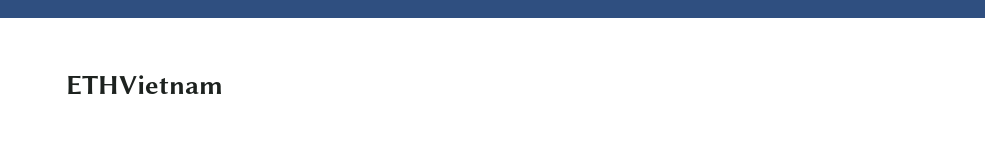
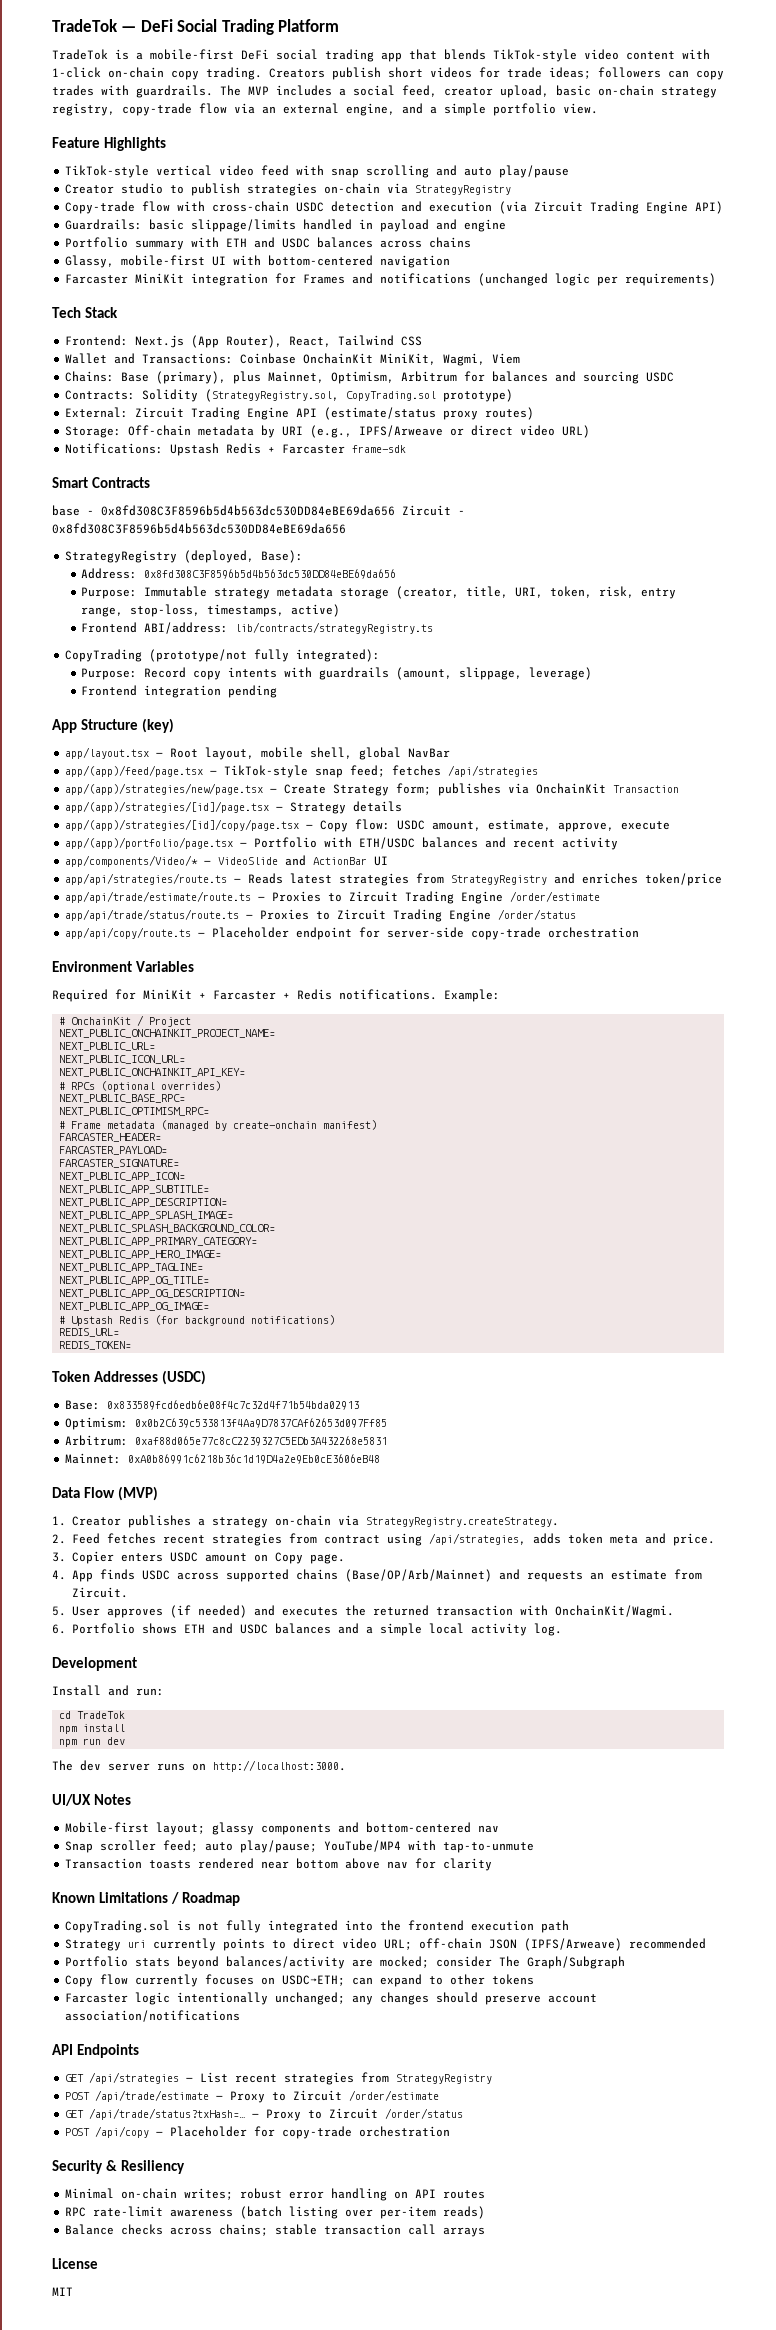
- ETHVietnam
+ TradeTok — DeFi Social Trading Platform
+ TradeTok is a mobile-first DeFi social trading app that blends TikTok-style video content with 1-click on-chain copy trading. Creators publish short videos for trade ideas; followers can copy trades with guardrails. The MVP includes a social feed, creator upload, basic on-chain strategy registry, copy-trade flow via an external engine, and a simple portfolio view.
+ Feature Highlights
+ TikTok-style vertical video feed with snap scrolling and auto play/pause
+ Creator studio to publish strategies on-chain via StrategyRegistry
+ Copy-trade flow with cross-chain USDC detection and execution (via Zircuit Trading Engine API)
+ Guardrails: basic slippage/limits handled in payload and engine
+ Portfolio summary with ETH and USDC balances across chains
+ Glassy, mobile-first UI with bottom-centered navigation
+ Farcaster MiniKit integration for Frames and notifications (unchanged logic per requirements)
+ Tech Stack
+ Frontend: Next.js (App Router), React, Tailwind CSS
+ Wallet and Transactions: Coinbase OnchainKit MiniKit, Wagmi, Viem
+ Chains: Base (primary), plus Mainnet, Optimism, Arbitrum for balances and sourcing USDC
+ Contracts: Solidity (StrategyRegistry.sol, CopyTrading.sol prototype)
+ External: Zircuit Trading Engine API (estimate/status proxy routes)
+ Storage: Off-chain metadata by URI (e.g., IPFS/Arweave or direct video URL)
+ Notifications: Upstash Redis + Farcaster frame-sdk
+ Smart Contracts
+ base - 0x8fd308C3F8596b5d4b563dc530DD84eBE69da656 Zircuit - 0x8fd308C3F8596b5d4b563dc530DD84eBE69da656
+ StrategyRegistry (deployed, Base):
+ Address: 0x8fd308C3F8596b5d4b563dc530DD84eBE69da656
+ Purpose: Immutable strategy metadata storage (creator, title, URI, token, risk, entry range, stop-loss, timestamps, active)
+ Frontend ABI/address: lib/contracts/strategyRegistry.ts
+ CopyTrading (prototype/not fully integrated):
+ Purpose: Record copy intents with guardrails (amount, slippage, leverage)
+ Frontend integration pending
+ App Structure (key)
+ app/layout.tsx — Root layout, mobile shell, global NavBar
+ app/(app)/feed/page.tsx — TikTok-style snap feed; fetches /api/strategies
+ app/(app)/strategies/new/page.tsx — Create Strategy form; publishes via OnchainKit Transaction
+ app/(app)/strategies/[id]/page.tsx — Strategy details
+ app/(app)/strategies/[id]/copy/page.tsx — Copy flow: USDC amount, estimate, approve, execute
+ app/(app)/portfolio/page.tsx — Portfolio with ETH/USDC balances and recent activity
+ app/components/Video/* — VideoSlide and ActionBar UI
+ app/api/strategies/route.ts — Reads latest strategies from StrategyRegistry and enriches token/price
+ app/api/trade/estimate/route.ts — Proxies to Zircuit Trading Engine /order/estimate
+ app/api/trade/status/route.ts — Proxies to Zircuit Trading Engine /order/status
+ app/api/copy/route.ts — Placeholder endpoint for server-side copy-trade orchestration
+ Environment Variables
+ Required for MiniKit + Farcaster + Redis notifications. Example:
+ # OnchainKit / Project
+ NEXT_PUBLIC_ONCHAINKIT_PROJECT_NAME=
+ NEXT_PUBLIC_URL=
+ NEXT_PUBLIC_ICON_URL=
+ NEXT_PUBLIC_ONCHAINKIT_API_KEY=
+ # RPCs (optional overrides)
+ NEXT_PUBLIC_BASE_RPC=
+ NEXT_PUBLIC_OPTIMISM_RPC=
+ # Frame metadata (managed by create-onchain manifest)
+ FARCASTER_HEADER=
+ FARCASTER_PAYLOAD=
+ FARCASTER_SIGNATURE=
+ NEXT_PUBLIC_APP_ICON=
+ NEXT_PUBLIC_APP_SUBTITLE=
+ NEXT_PUBLIC_APP_DESCRIPTION=
+ NEXT_PUBLIC_APP_SPLASH_IMAGE=
+ NEXT_PUBLIC_SPLASH_BACKGROUND_COLOR=
+ NEXT_PUBLIC_APP_PRIMARY_CATEGORY=
+ NEXT_PUBLIC_APP_HERO_IMAGE=
+ NEXT_PUBLIC_APP_TAGLINE=
+ NEXT_PUBLIC_APP_OG_TITLE=
+ NEXT_PUBLIC_APP_OG_DESCRIPTION=
+ NEXT_PUBLIC_APP_OG_IMAGE=
+ # Upstash Redis (for background notifications)
+ REDIS_URL=
+ REDIS_TOKEN=
+ Token Addresses (USDC)
+ Base: 0x833589fcd6edb6e08f4c7c32d4f71b54bda02913
+ Optimism: 0x0b2C639c533813f4Aa9D7837CAf62653d097Ff85
+ Arbitrum: 0xaf88d065e77c8cC2239327C5EDb3A432268e5831
+ Mainnet: 0xA0b86991c6218b36c1d19D4a2e9Eb0cE3606eB48
+ Data Flow (MVP)
+ 1. Creator publishes a strategy on-chain via StrategyRegistry.createStrategy.
+ 2. Feed fetches recent strategies from contract using /api/strategies, adds token meta and price.
+ 3. Copier enters USDC amount on Copy page.
+ 4. App finds USDC across supported chains (Base/OP/Arb/Mainnet) and requests an estimate from Zircuit.
+ 5. User approves (if needed) and executes the returned transaction with OnchainKit/Wagmi.
+ 6. Portfolio shows ETH and USDC balances and a simple local activity log.
+ Development
+ Install and run:
+ cd TradeTok
+ npm install
+ npm run dev
+ The dev server runs on http://localhost:3000.
+ UI/UX Notes
+ Mobile-first layout; glassy components and bottom-centered nav
+ Snap scroller feed; auto play/pause; YouTube/MP4 with tap-to-unmute
+ Transaction toasts rendered near bottom above nav for clarity
+ Known Limitations / Roadmap
+ CopyTrading.sol is not fully integrated into the frontend execution path
+ Strategy uri currently points to direct video URL; off-chain JSON (IPFS/Arweave) recommended
+ Portfolio stats beyond balances/activity are mocked; consider The Graph/Subgraph
+ Copy flow currently focuses on USDC→ETH; can expand to other tokens
+ Farcaster logic intentionally unchanged; any changes should preserve account association/notifications
+ API Endpoints
+ GET /api/strategies — List recent strategies from StrategyRegistry
+ POST /api/trade/estimate — Proxy to Zircuit /order/estimate
+ GET /api/trade/status?txHash=… — Proxy to Zircuit /order/status
+ POST /api/copy — Placeholder for copy-trade orchestration
+ Security & Resiliency
+ Minimal on-chain writes; robust error handling on API routes
+ RPC rate-limit awareness (batch listing over per-item reads)
+ Balance checks across chains; stable transaction call arrays
+ License
+ MIT

